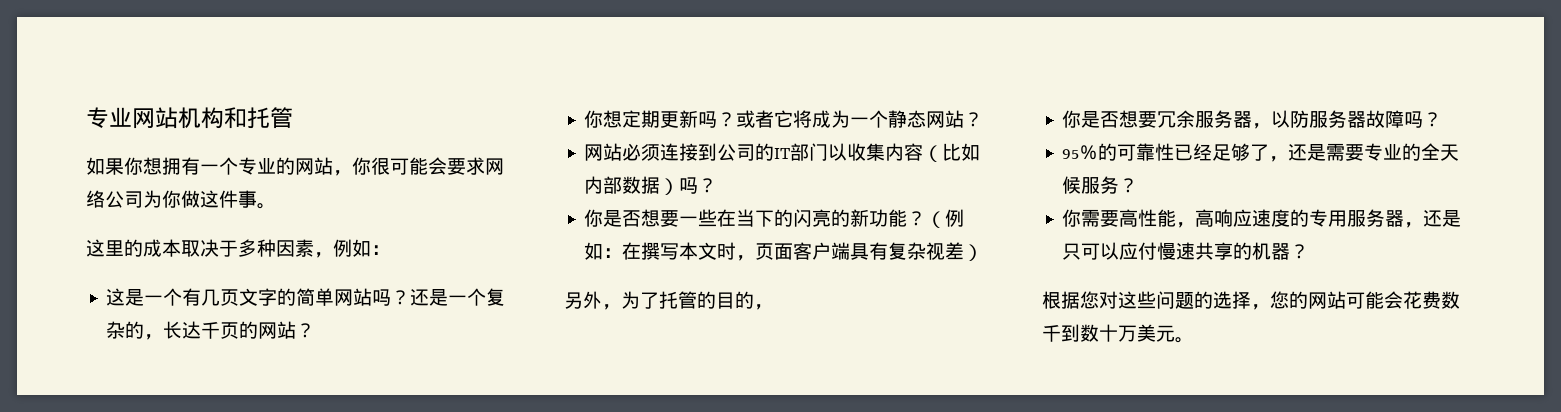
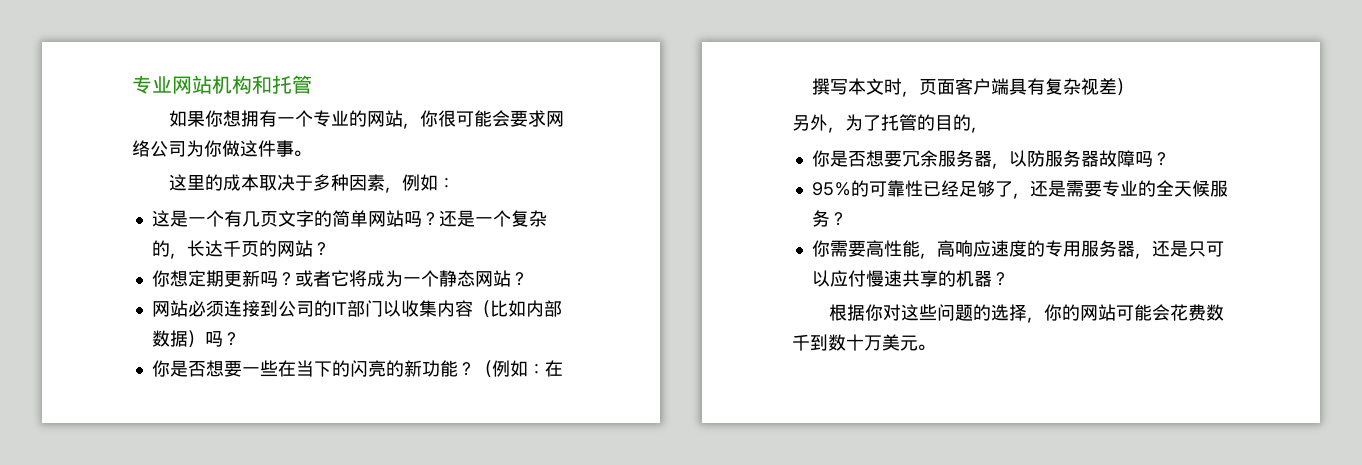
- 根据您对这些问题的选择，您的网站可能会花费数千到数十万美元。
+ 根据你对这些问题的选择，你的网站可能会花费数千到数十万美元。

